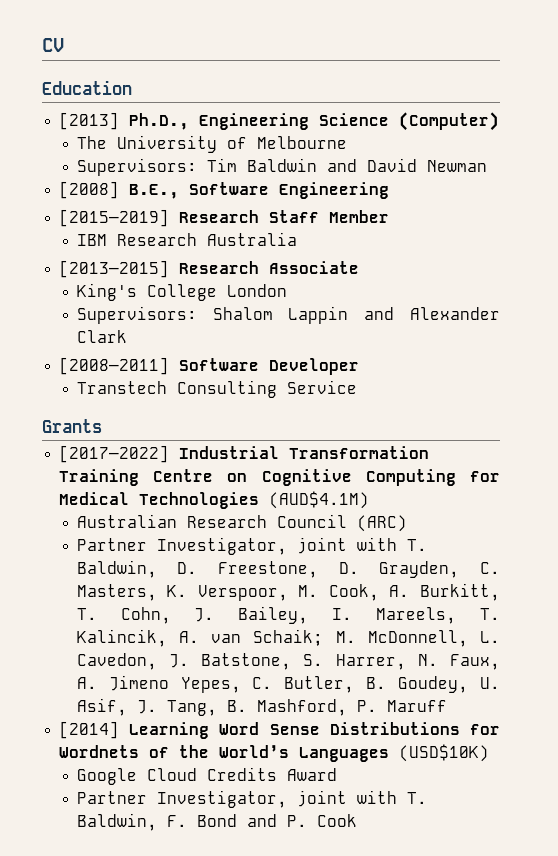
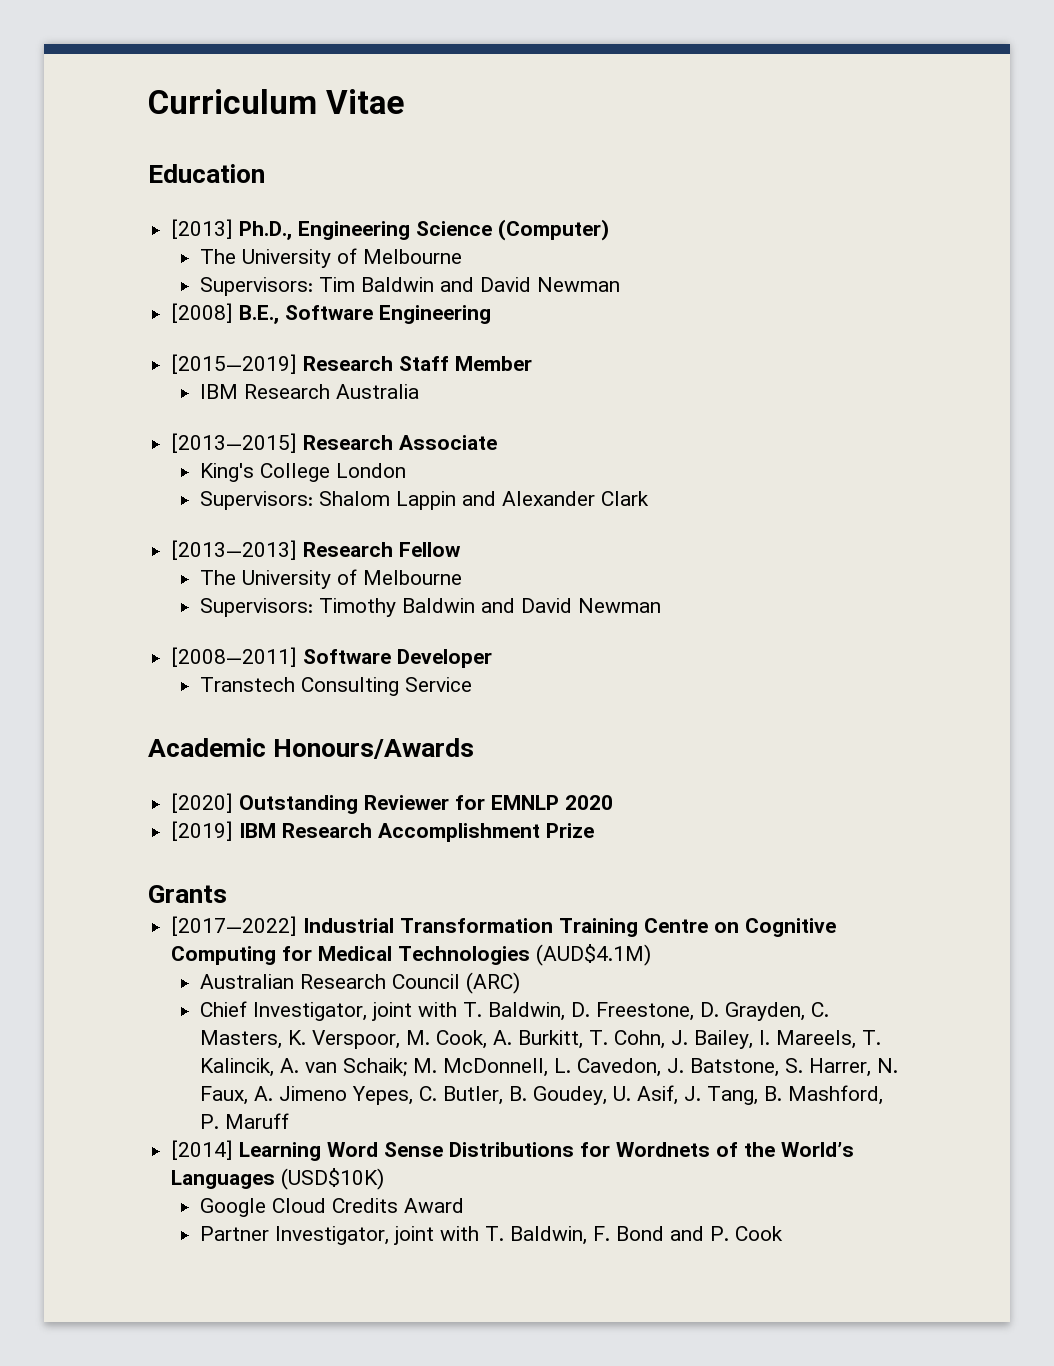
- CV
+ Curriculum Vitae
+ [2013—2013] Research Fellow
+ The University of Melbourne
+ Supervisors: Timothy Baldwin and David Newman
+ Academic Honours/Awards
+ [2020] Outstanding Reviewer for EMNLP 2020
+ [2019] IBM Research Accomplishment Prize
- Partner Investigator, joint with T. Baldwin, D. Freestone, D. Grayden, C. Masters, K. Verspoor, M. Cook, A. Burkitt, T. Cohn, J. Bailey, I. Mareels, T. Kalincik, A. van Schaik; M. McDonnell, L. Cavedon, J. Batstone, S. Harrer, N. Faux, A. Jimeno Yepes, C. Butler, B. Goudey, U. Asif, J. Tang, B. Mashford, P. Maruff
+ Chief Investigator, joint with T. Baldwin, D. Freestone, D. Grayden, C. Masters, K. Verspoor, M. Cook, A. Burkitt, T. Cohn, J. Bailey, I. Mareels, T. Kalincik, A. van Schaik; M. McDonnell, L. Cavedon, J. Batstone, S. Harrer, N. Faux, A. Jimeno Yepes, C. Butler, B. Goudey, U. Asif, J. Tang, B. Mashford, P. Maruff

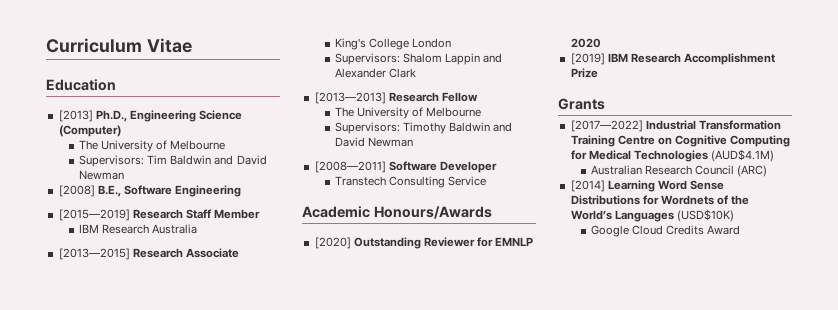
- Chief Investigator, joint with T. Baldwin, D. Freestone, D. Grayden, C. Masters, K. Verspoor, M. Cook, A. Burkitt, T. Cohn, J. Bailey, I. Mareels, T. Kalincik, A. van Schaik; M. McDonnell, L. Cavedon, J. Batstone, S. Harrer, N. Faux, A. Jimeno Yepes, C. Butler, B. Goudey, U. Asif, J. Tang, B. Mashford, P. Maruff
- Partner Investigator, joint with T. Baldwin, F. Bond and P. Cook

